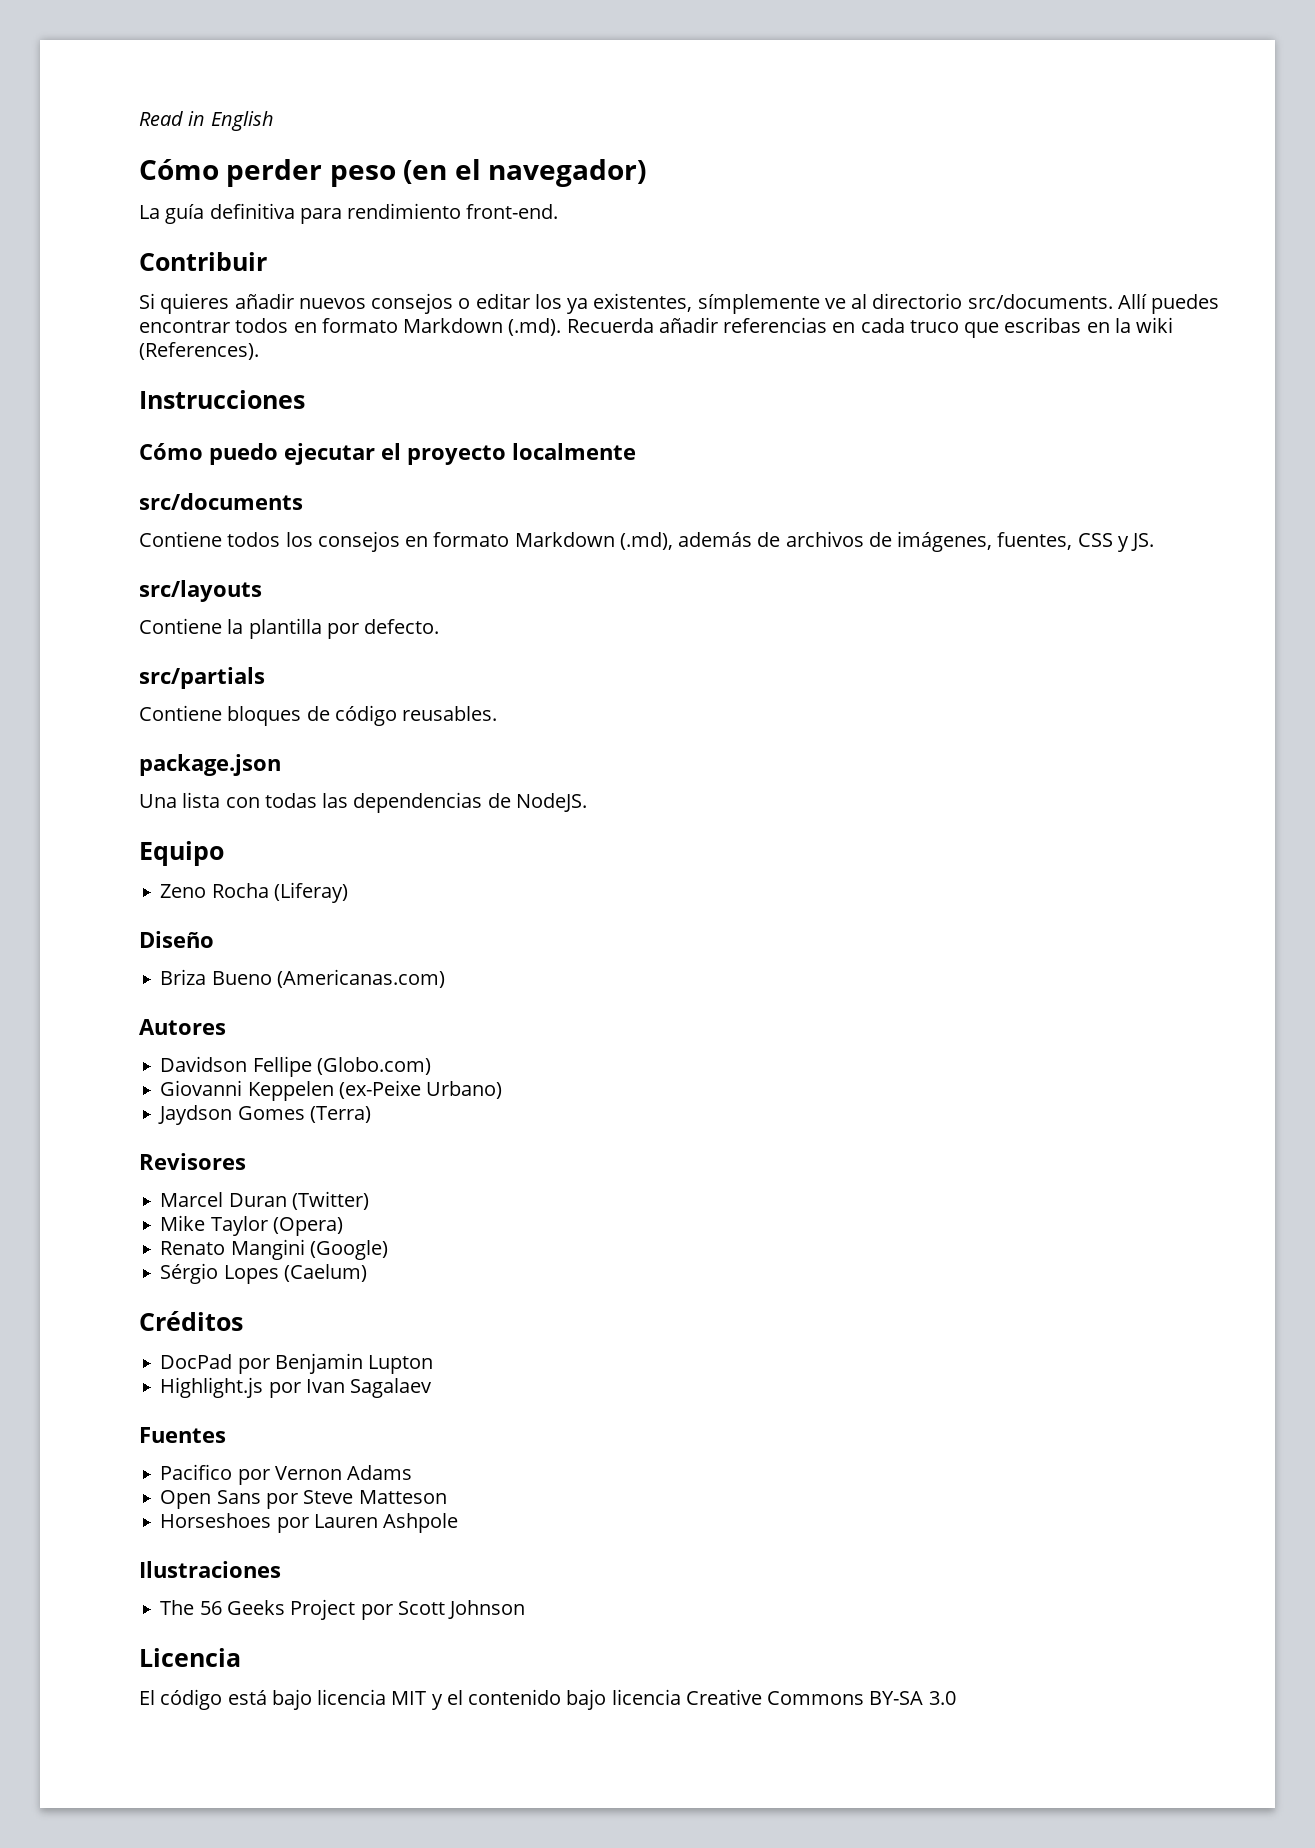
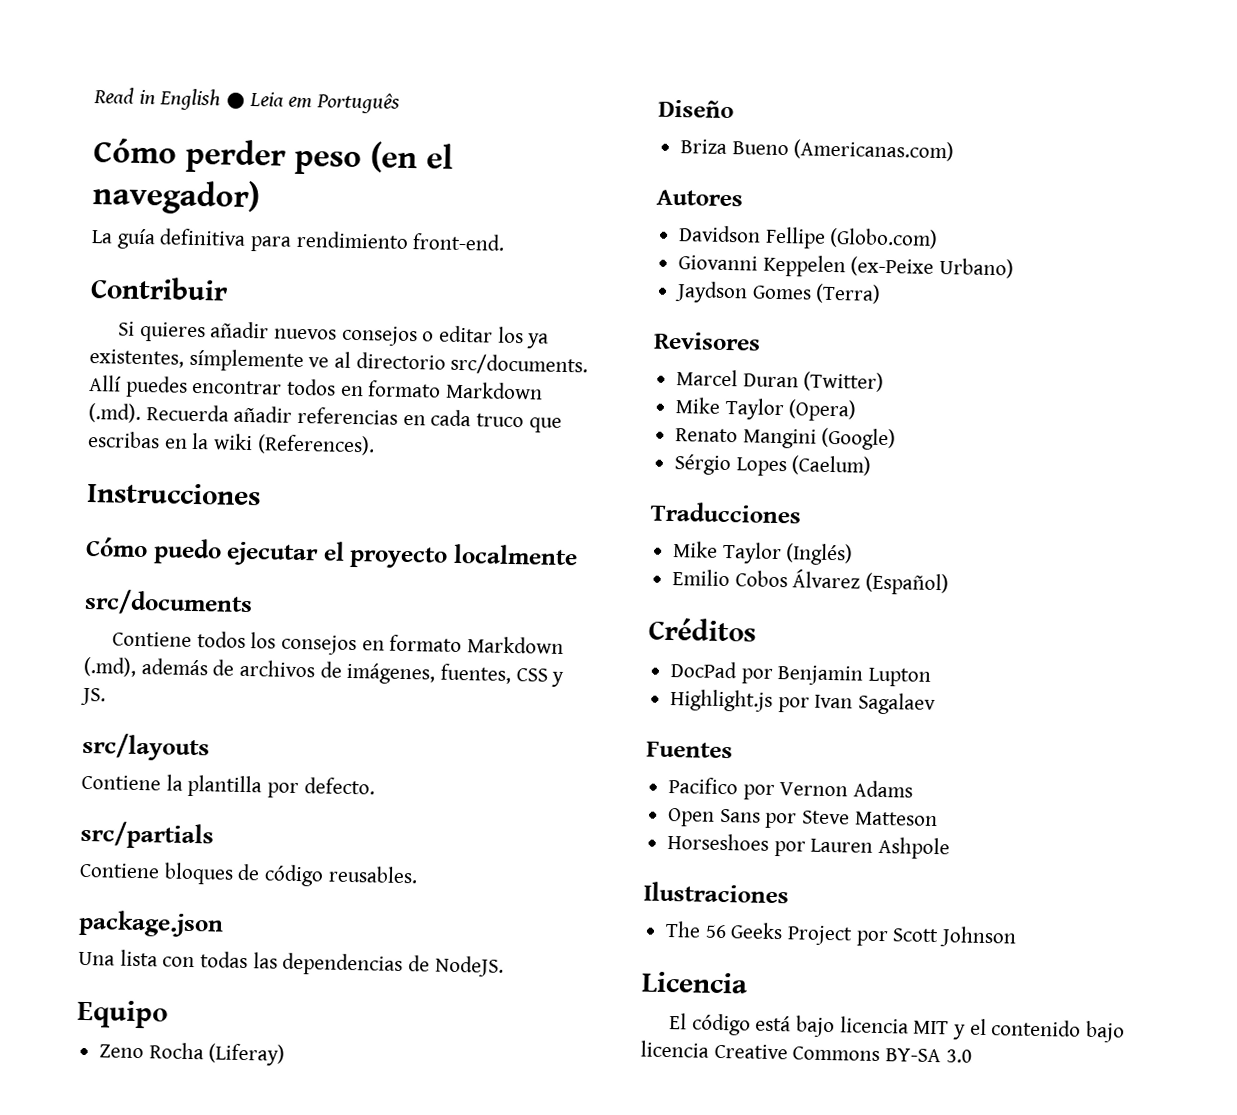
- Read in English
+ Read in English ● Leia em Português
+ Traducciones
+ Mike Taylor (Inglés)
+ Emilio Cobos Álvarez (Español)

